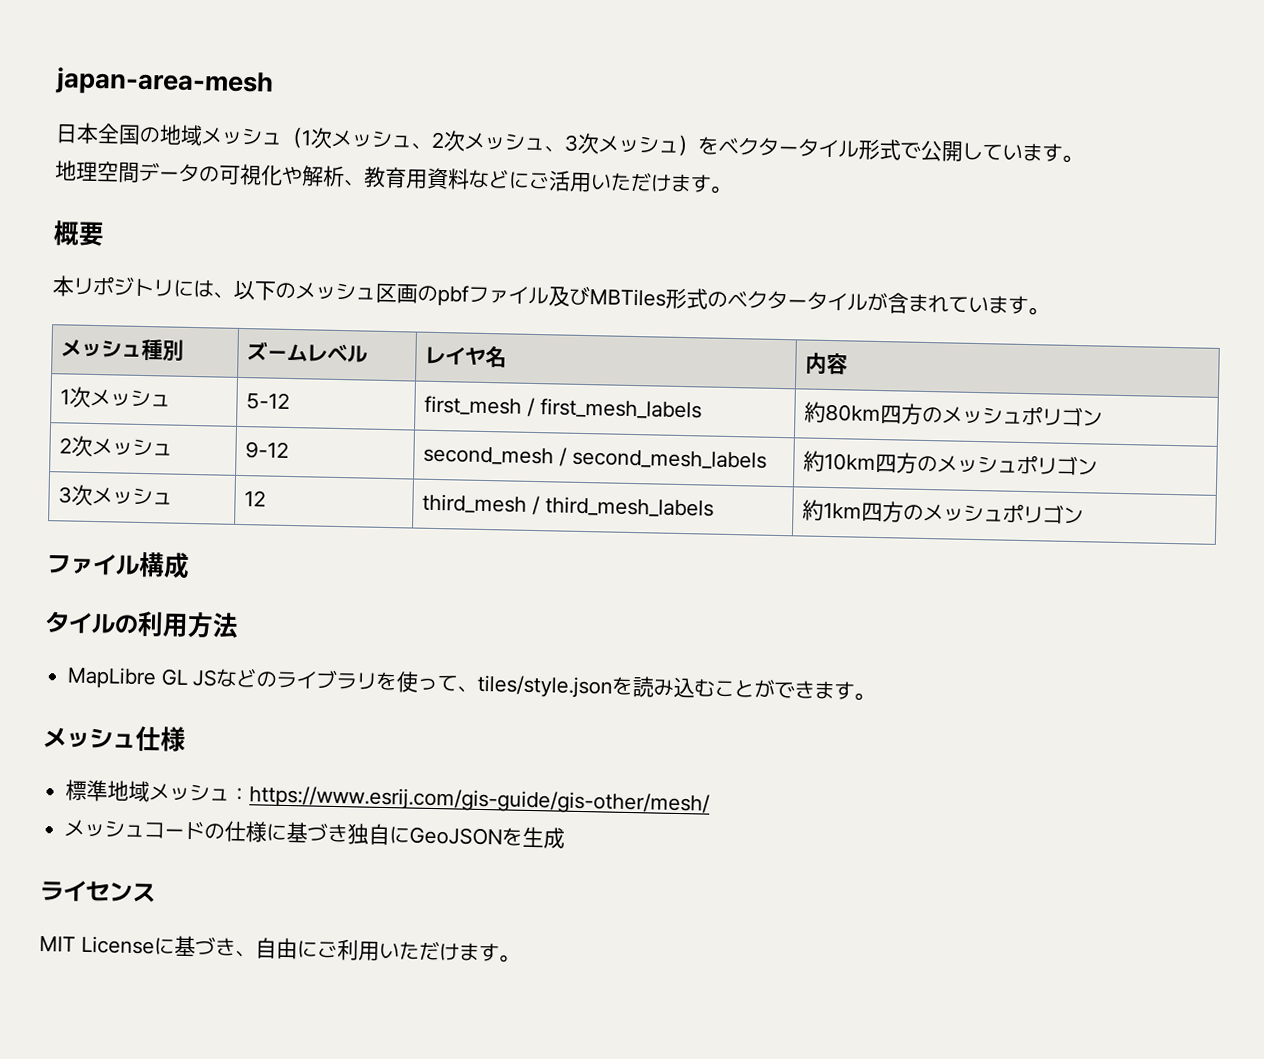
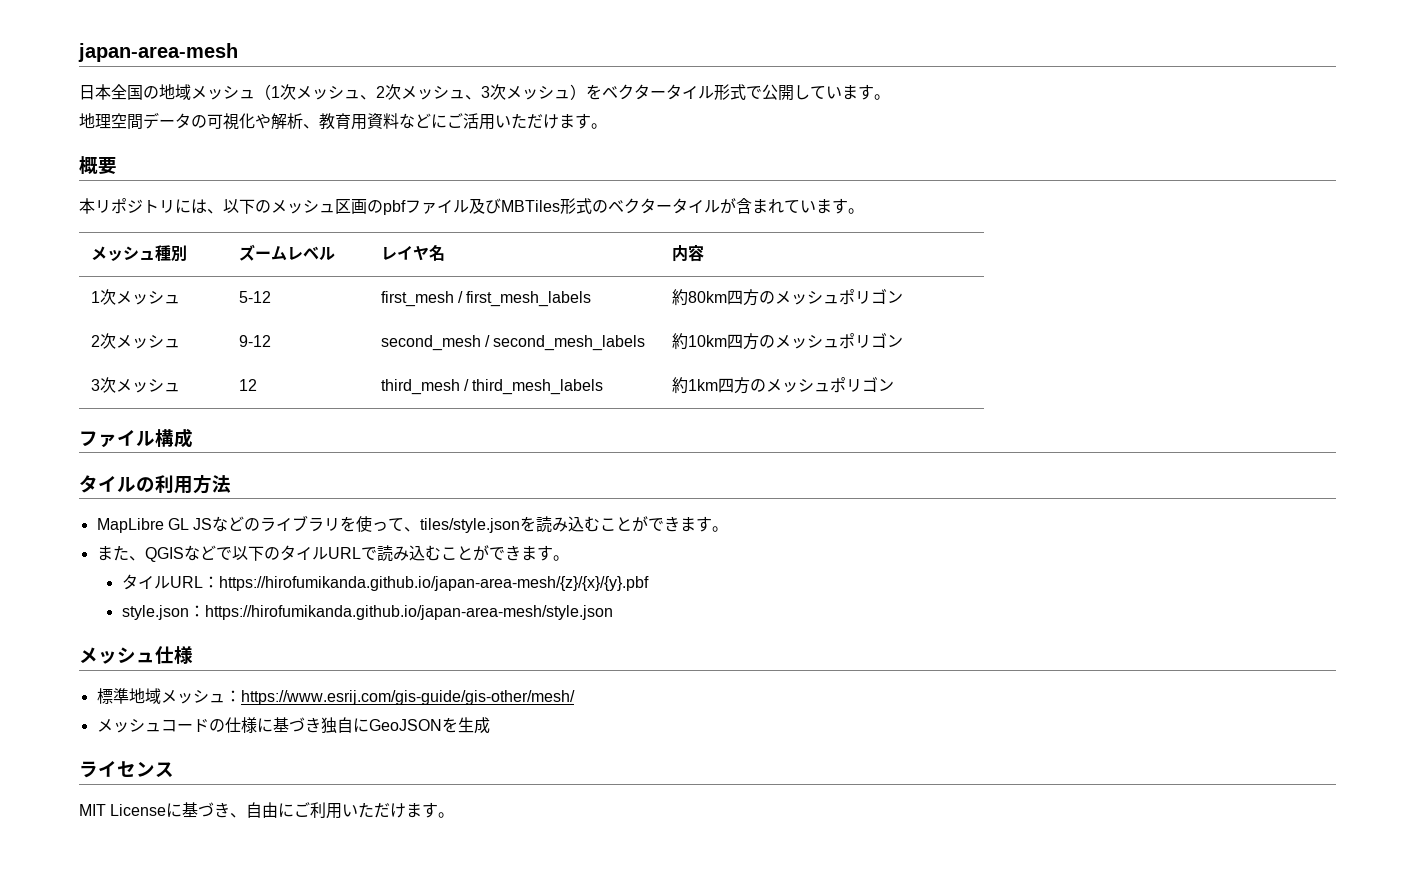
+ また、QGISなどで以下のタイルURLで読み込むことができます。
+ タイルURL：https://hirofumikanda.github.io/japan-area-mesh/{z}/{x}/{y}.pbf
+ style.json：https://hirofumikanda.github.io/japan-area-mesh/style.json

